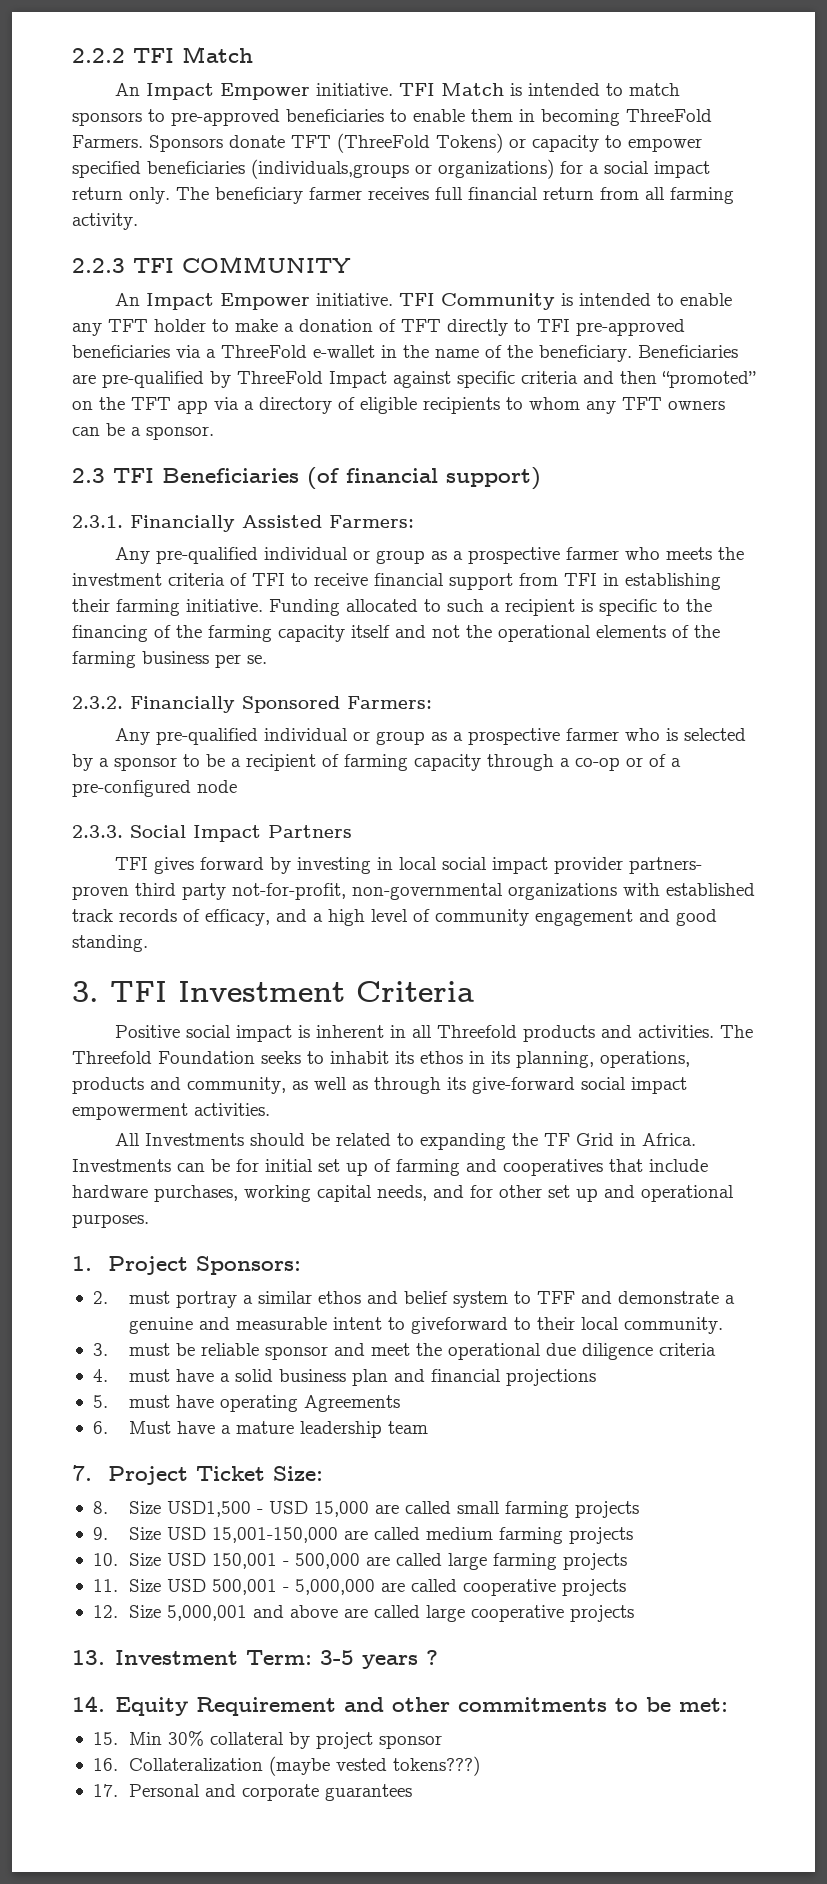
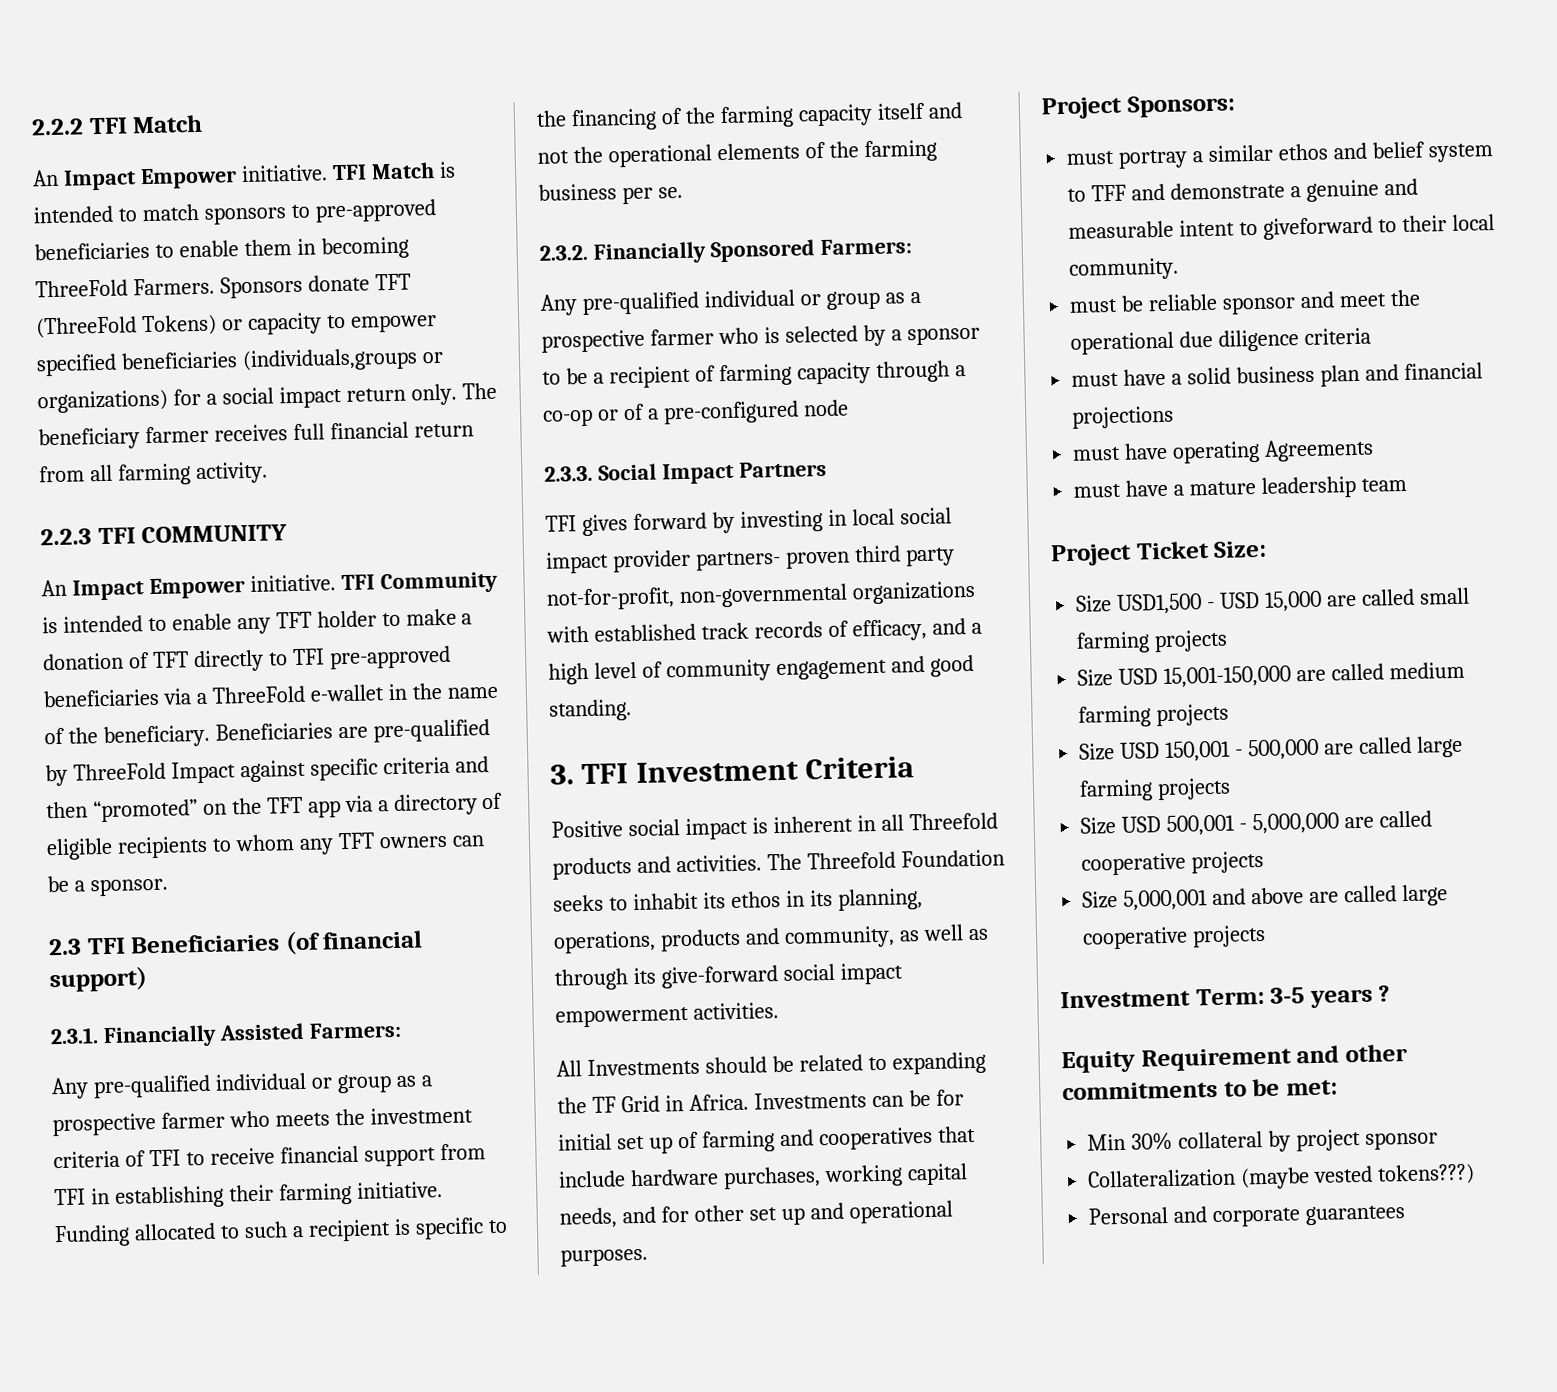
- 1. Project Sponsors:
+ Project Sponsors:
- 2. must portray a similar ethos and belief system to TFF and demonstrate a genuine and measurable intent to giveforward to their local community.
+ must portray a similar ethos and belief system to TFF and demonstrate a genuine and measurable intent to giveforward to their local community.
- 3. must be reliable sponsor and meet the operational due diligence criteria
+ must be reliable sponsor and meet the operational due diligence criteria
- 4. must have a solid business plan and financial projections
+ must have a solid business plan and financial projections
- 5. must have operating Agreements
+ must have operating Agreements
- 6. Must have a mature leadership team
+ must have a mature leadership team
- 7. Project Ticket Size:
+ Project Ticket Size:
- 8. Size USD1,500 - USD 15,000 are called small farming projects
+ Size USD1,500 - USD 15,000 are called small farming projects
- 9. Size USD 15,001-150,000 are called medium farming projects
+ Size USD 15,001-150,000 are called medium farming projects
- 10. Size USD 150,001 - 500,000 are called large farming projects
+ Size USD 150,001 - 500,000 are called large farming projects
- 11. Size USD 500,001 - 5,000,000 are called cooperative projects
+ Size USD 500,001 - 5,000,000 are called cooperative projects
- 12. Size 5,000,001 and above are called large cooperative projects
+ Size 5,000,001 and above are called large cooperative projects
- 13. Investment Term: 3-5 years ?
+ Investment Term: 3-5 years ?
- 14. Equity Requirement and other commitments to be met:
+ Equity Requirement and other commitments to be met:
- 15. Min 30% collateral by project sponsor
+ Min 30% collateral by project sponsor
- 16. Collateralization (maybe vested tokens???)
+ Collateralization (maybe vested tokens???)
- 17. Personal and corporate guarantees
+ Personal and corporate guarantees

